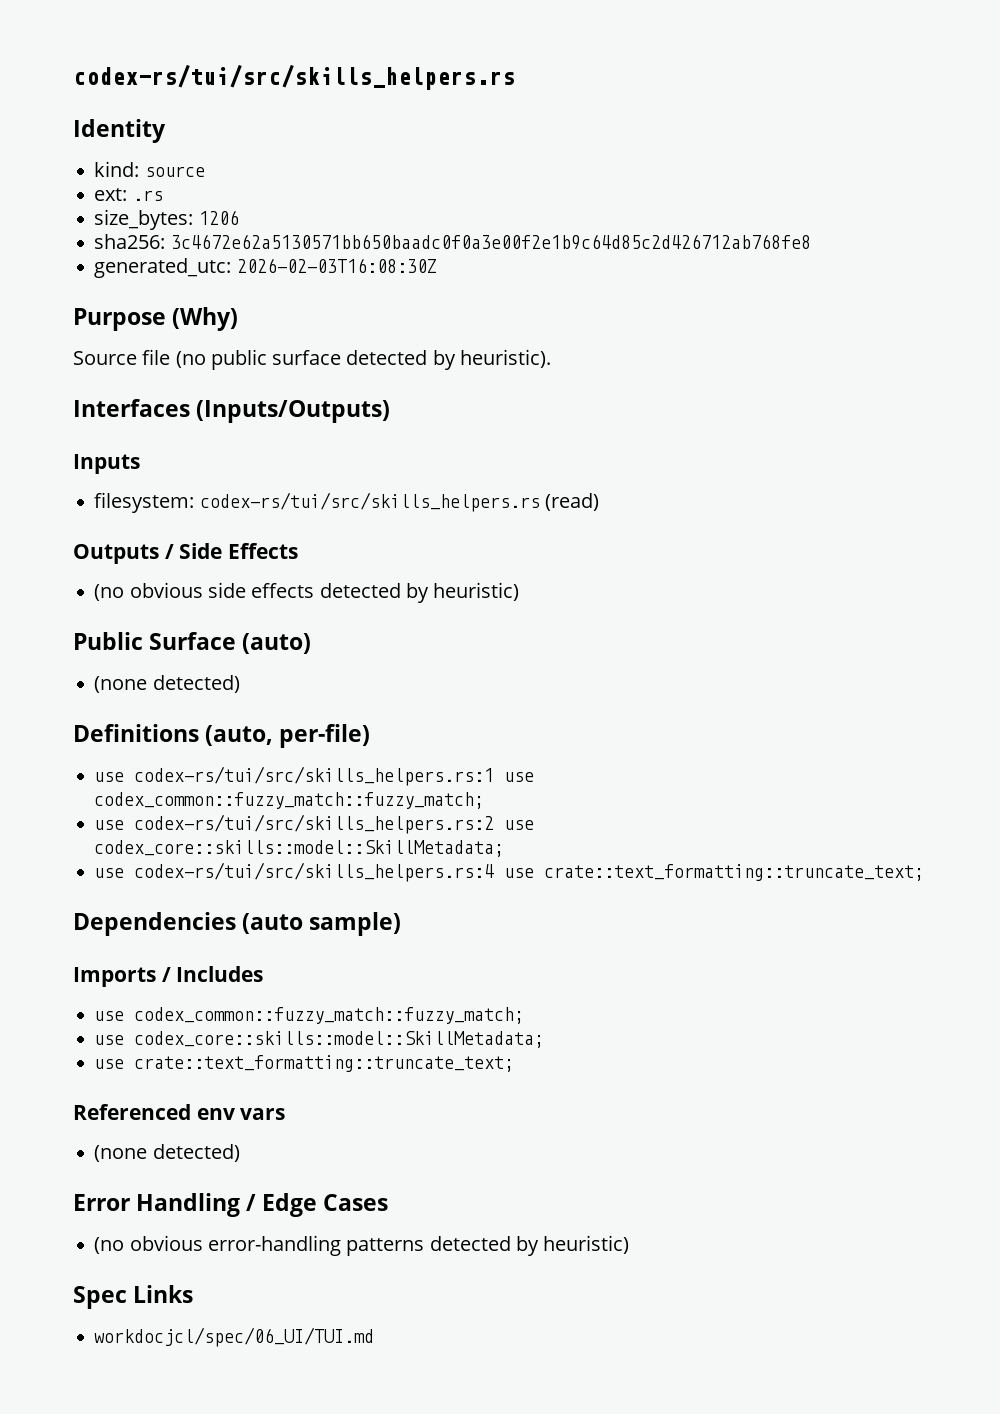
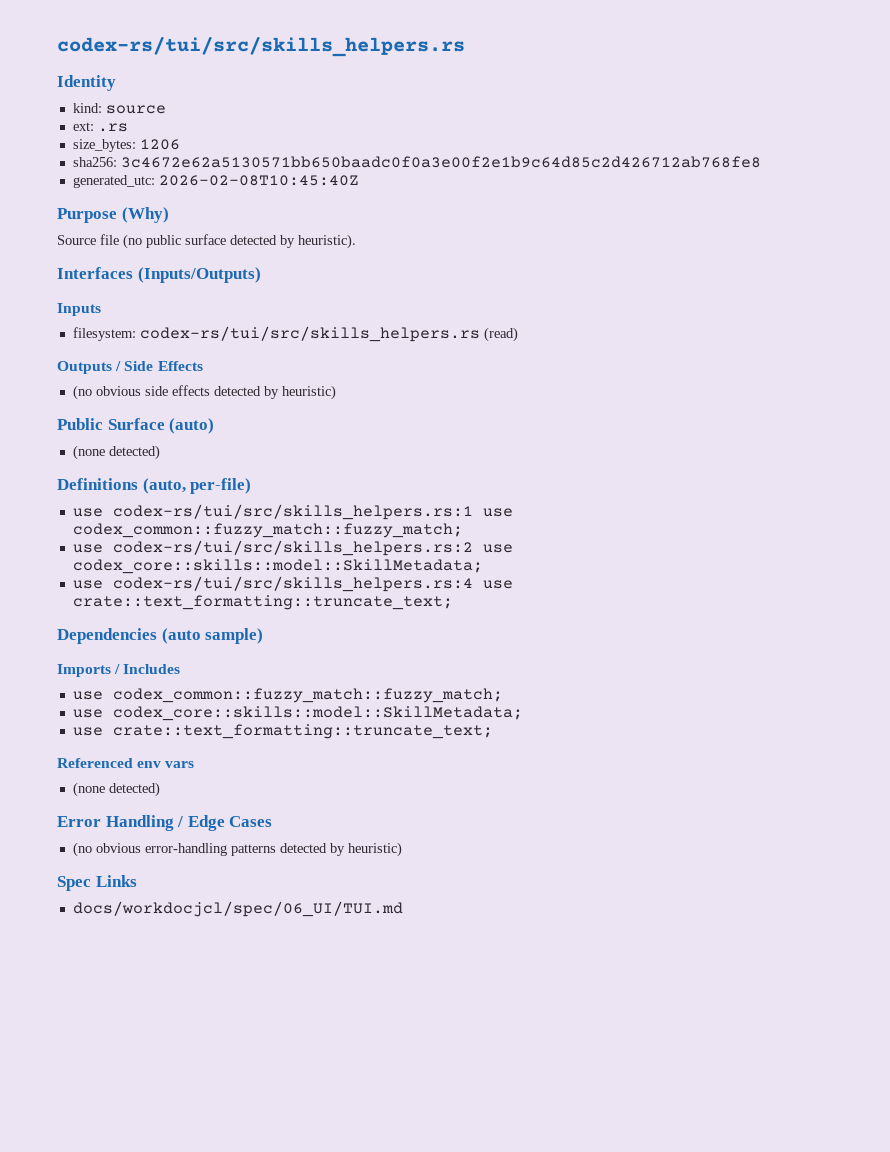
- generated_utc: 2026-02-03T16:08:30Z
+ generated_utc: 2026-02-08T10:45:40Z
- workdocjcl/spec/06_UI/TUI.md
+ docs/workdocjcl/spec/06_UI/TUI.md

